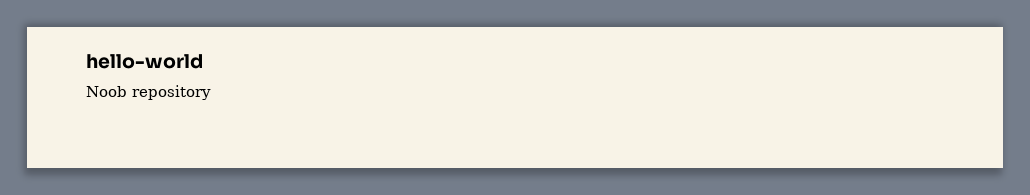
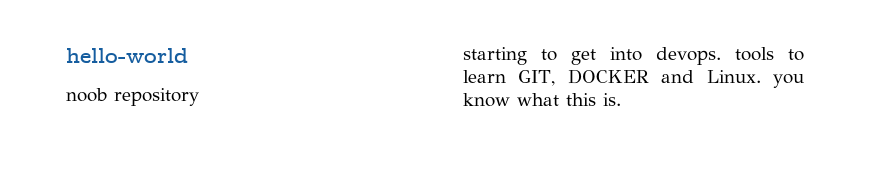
- Noob repository
+ noob repository
+ starting to get into devops. tools to learn GIT, DOCKER and Linux. you know what this is.

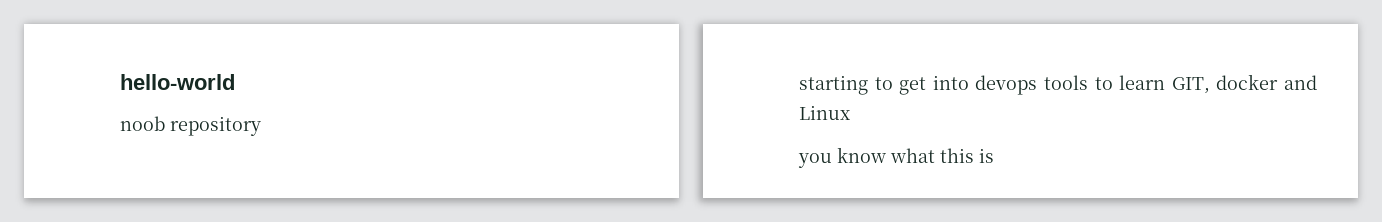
- starting to get into devops. tools to learn GIT, DOCKER and Linux. you know what this is.
+ starting to get into devops tools to learn GIT, docker and Linux
+ you know what this is

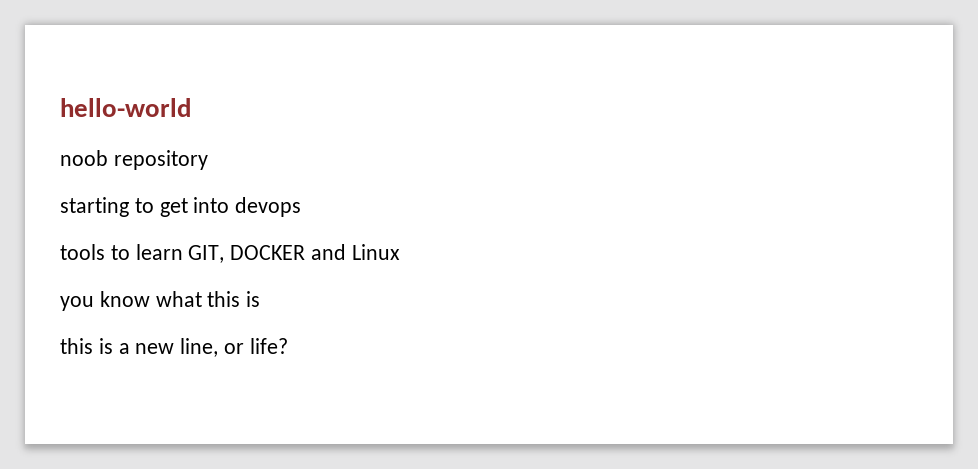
- starting to get into devops tools to learn GIT, docker and Linux
+ starting to get into devops
+ tools to learn GIT, DOCKER and Linux
+ this is a new line, or life?

